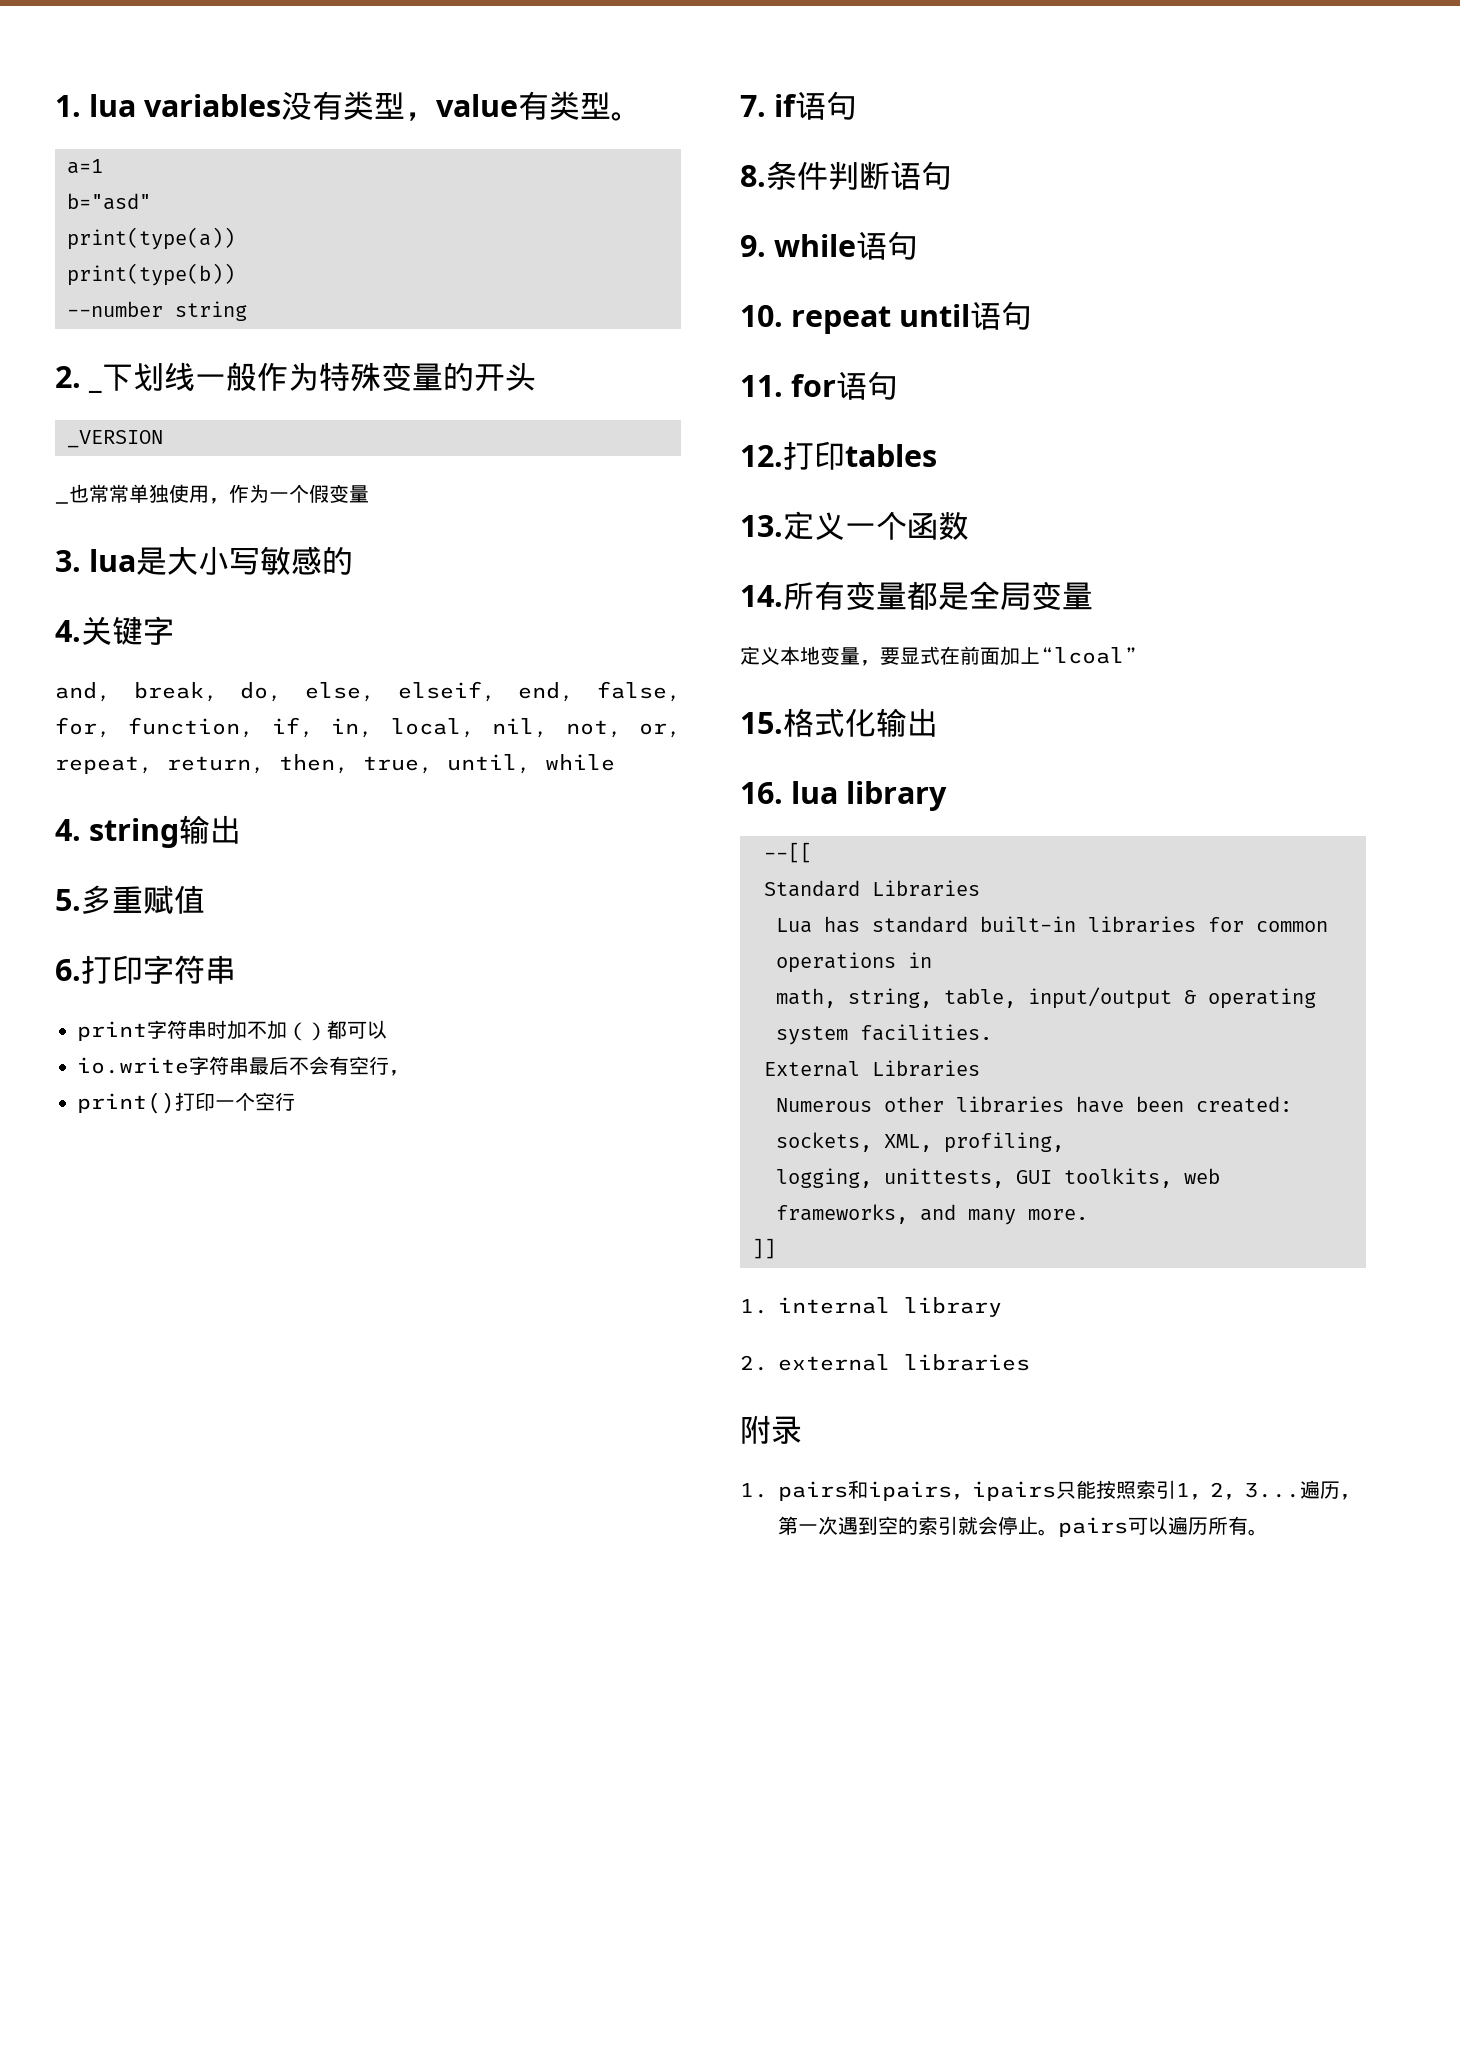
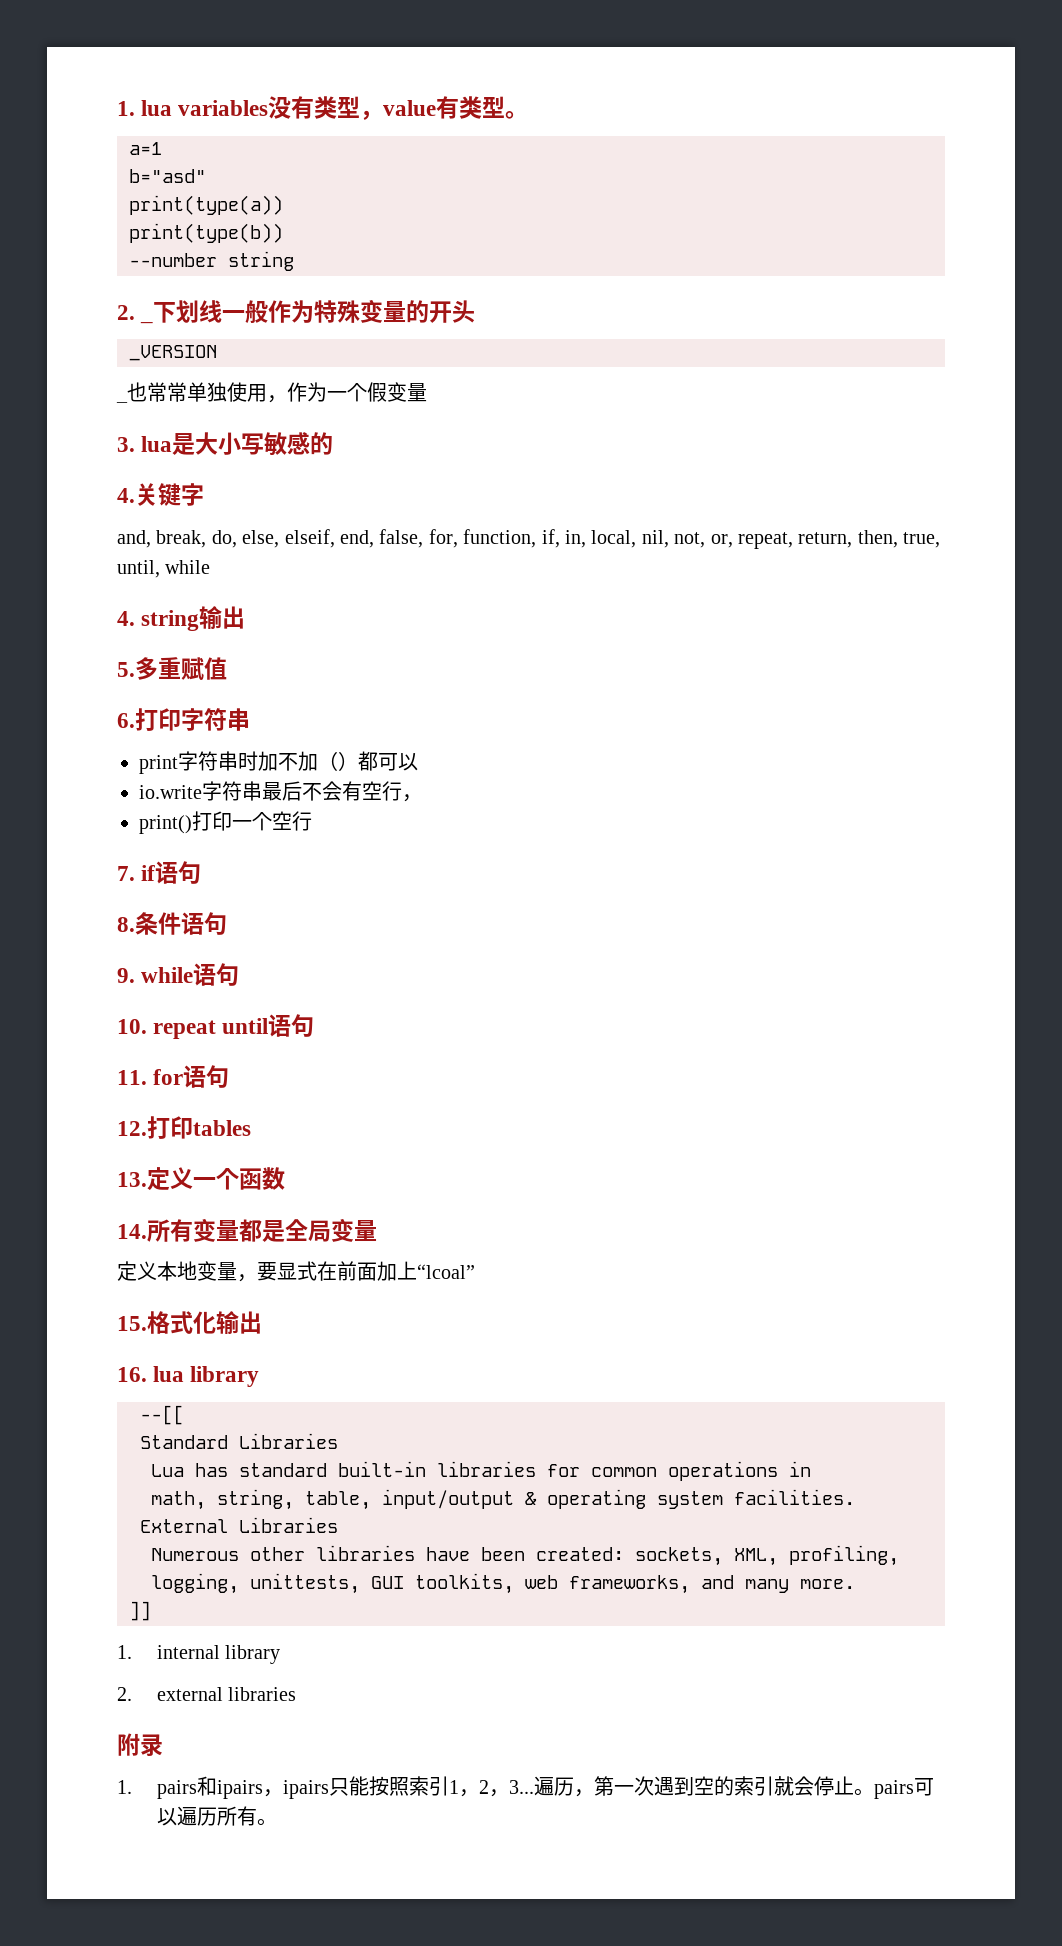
- 8.条件判断语句
+ 8.条件语句

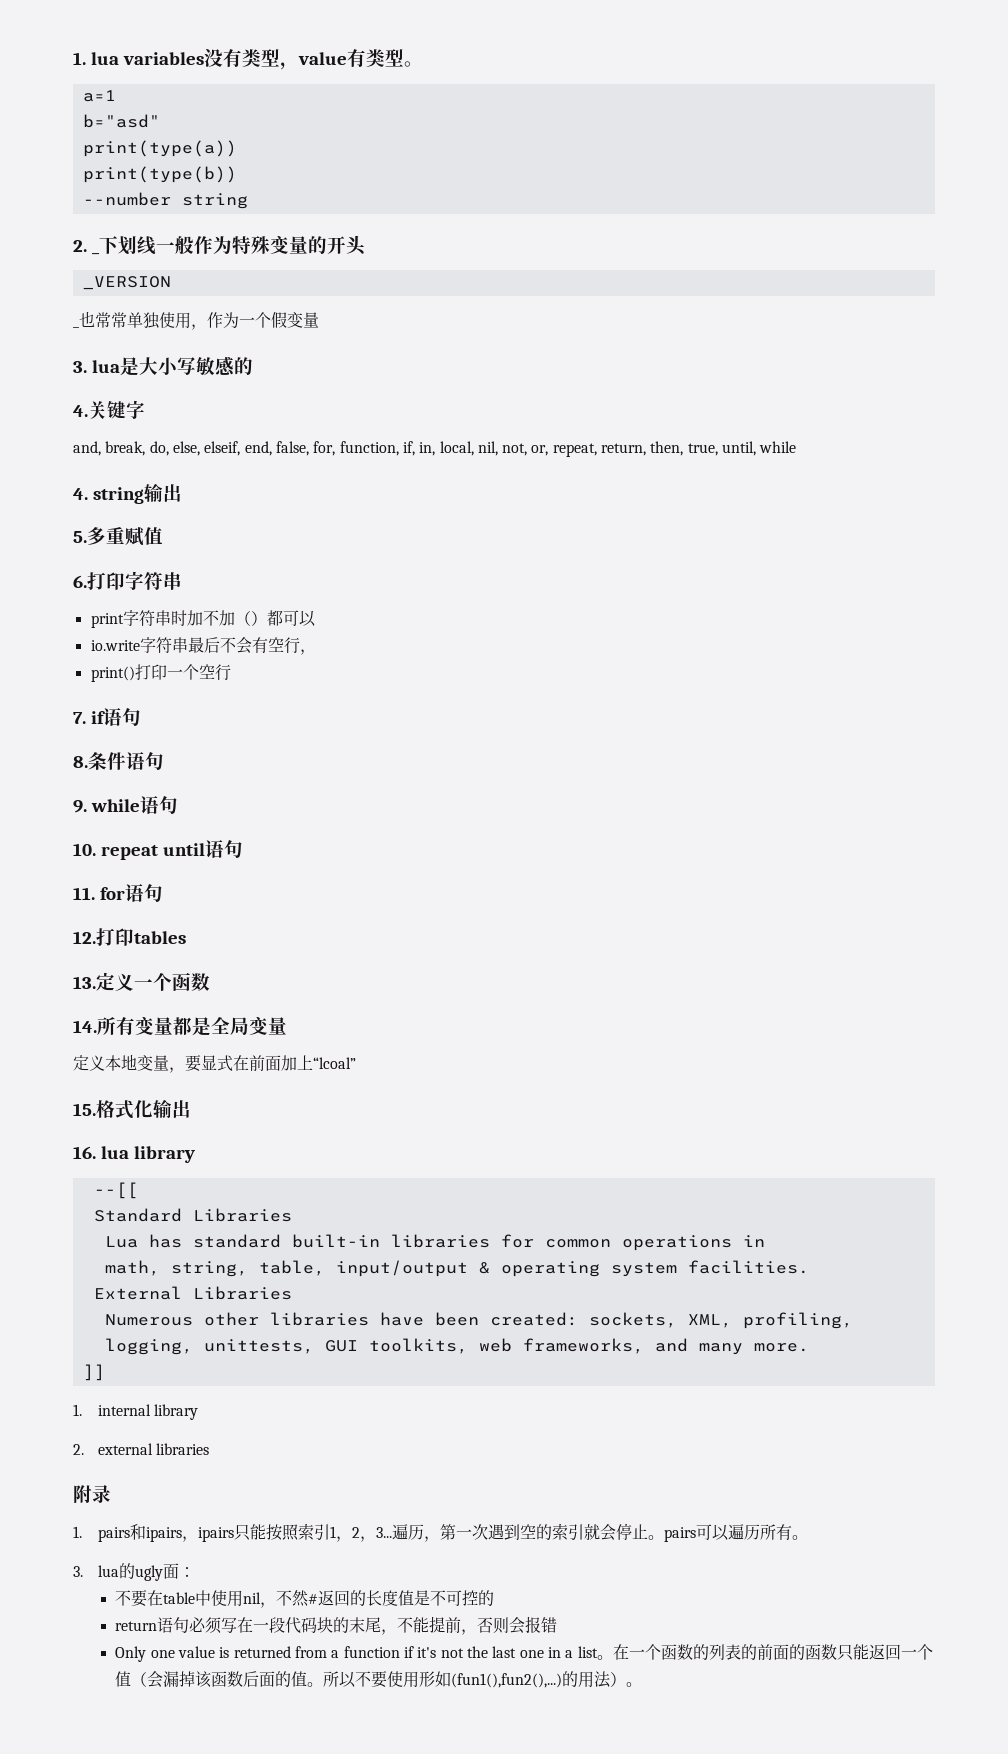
+ 3. lua的ugly面：
+ 不要在table中使用nil，不然#返回的长度值是不可控的
+ return语句必须写在一段代码块的末尾，不能提前，否则会报错
+ Only one value is returned from a function if it's not the last one in a list。在一个函数的列表的前面的函数只能返回一个值（会漏掉该函数后面的值。所以不要使用形如(fun1(),fun2(),...)的用法）。

